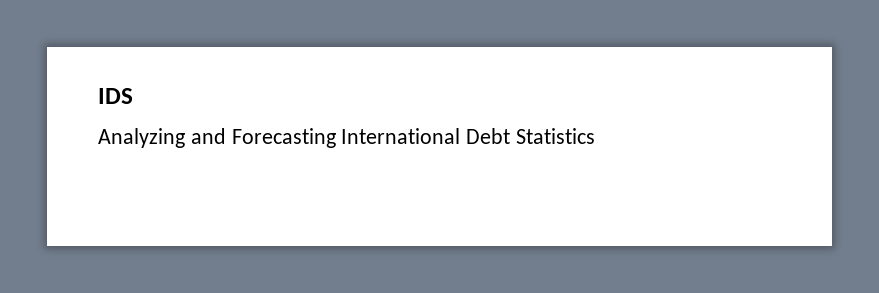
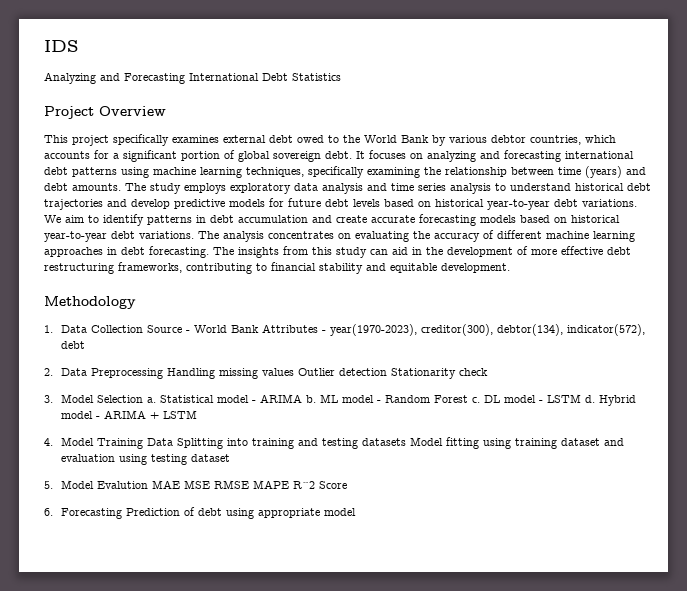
+ Project Overview
+ This project specifically examines external debt owed to the World Bank by various debtor countries, which accounts for a significant portion of global sovereign debt. It focuses on analyzing and forecasting international debt patterns using machine learning techniques, specifically examining the relationship between time (years) and debt amounts. The study employs exploratory data analysis and time series analysis to understand historical debt trajectories and develop predictive models for future debt levels based on historical year-to-year debt variations. We aim to identify patterns in debt accumulation and create accurate forecasting models based on historical year-to-year debt variations. The analysis concentrates on evaluating the accuracy of different machine learning approaches in debt forecasting. The insights from this study can aid in the development of more effective debt restructuring frameworks, contributing to financial stability and equitable development.
+ Methodology
+ 1. Data Collection Source - World Bank Attributes - year(1970-2023), creditor(300), debtor(134), indicator(572), debt
+ 2. Data Preprocessing Handling missing values Outlier detection Stationarity check
+ 3. Model Selection a. Statistical model - ARIMA b. ML model - Random Forest c. DL model - LSTM d. Hybrid model - ARIMA + LSTM
+ 4. Model Training Data Splitting into training and testing datasets Model fitting using training dataset and evaluation using testing dataset
+ 5. Model Evalution MAE MSE RMSE MAPE R^2 Score
+ 6. Forecasting Prediction of debt using appropriate model

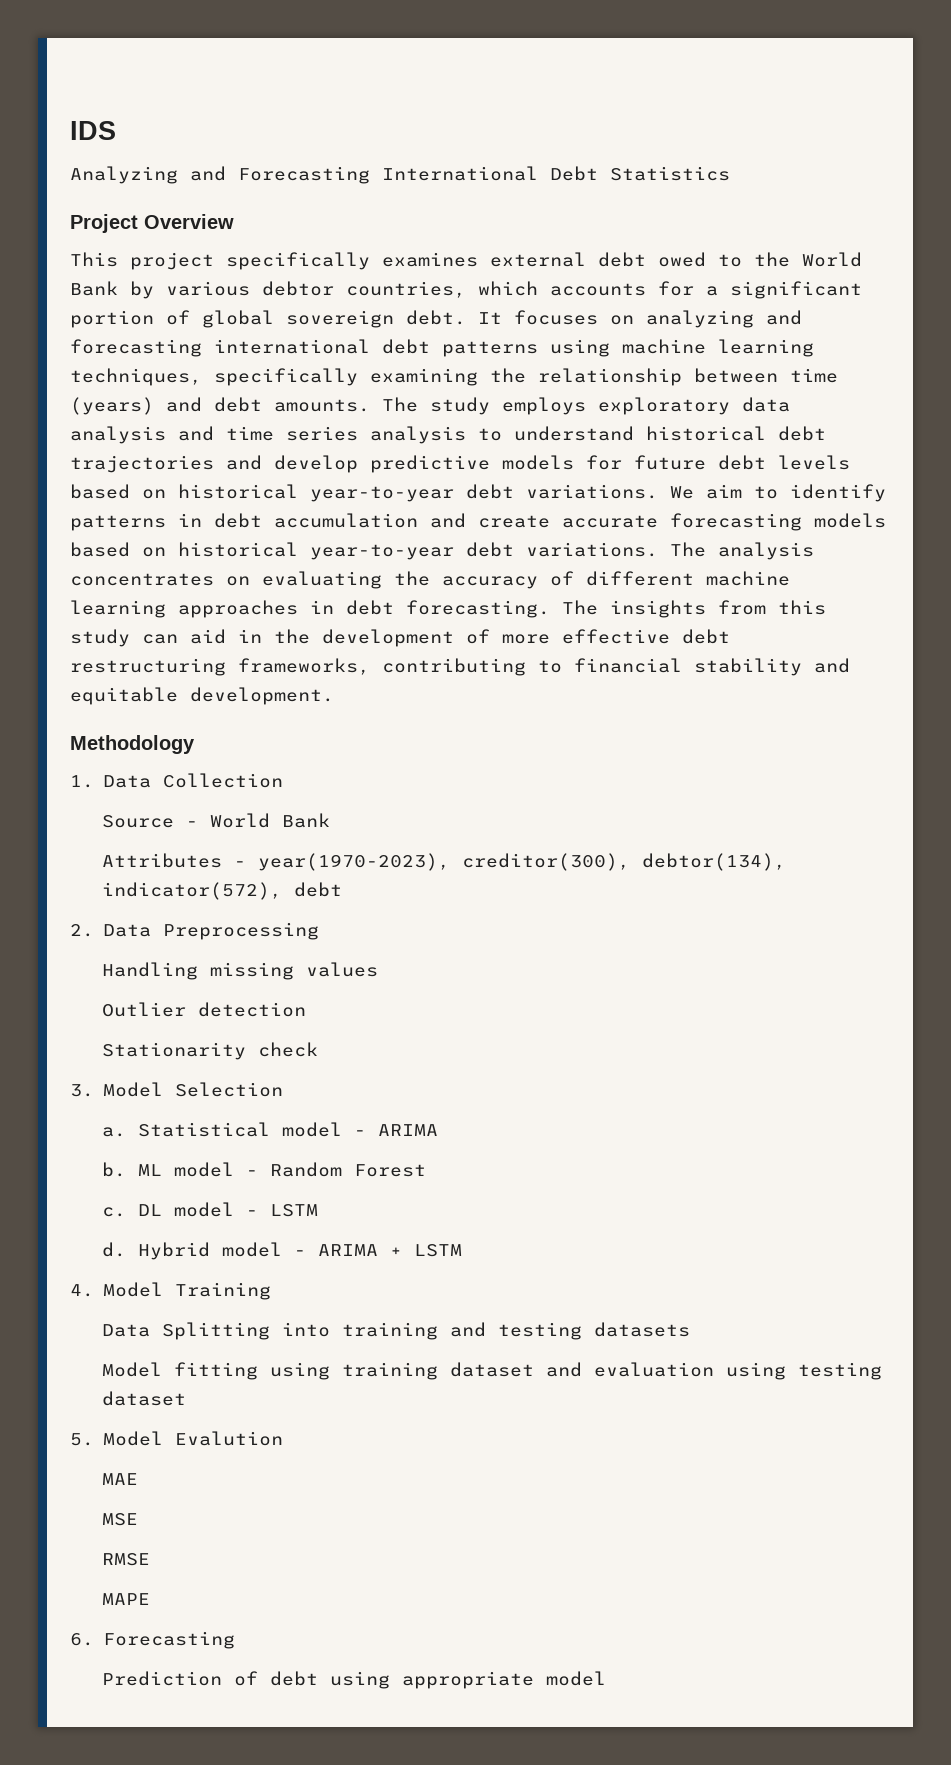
- 1. Data Collection Source - World Bank Attributes - year(1970-2023), creditor(300), debtor(134), indicator(572), debt
+ 1. Data Collection
+ Source - World Bank
+ Attributes - year(1970-2023), creditor(300), debtor(134), indicator(572), debt
- 2. Data Preprocessing Handling missing values Outlier detection Stationarity check
+ 2. Data Preprocessing
+ Handling missing values
+ Outlier detection
+ Stationarity check
- 3. Model Selection a.
+ 3. Model Selection
+ a.
- Statistical model - ARIMA b.
+ Statistical model - ARIMA
+ b.
- ML model - Random Forest c.
+ ML model - Random Forest
+ c.
- DL model - LSTM d.
+ DL model - LSTM
+ d.
- 4. Model Training Data Splitting into training and testing datasets Model fitting using training dataset and evaluation using testing dataset
+ 4. Model Training
+ Data Splitting into training and testing datasets
+ Model fitting using training dataset and evaluation using testing dataset
- 5. Model Evalution MAE MSE RMSE MAPE R^2 Score
+ 5. Model Evalution
+ MAE
+ MSE
+ RMSE
+ MAPE
- 6. Forecasting Prediction of debt using appropriate model
+ 6. Forecasting
+ Prediction of debt using appropriate model

